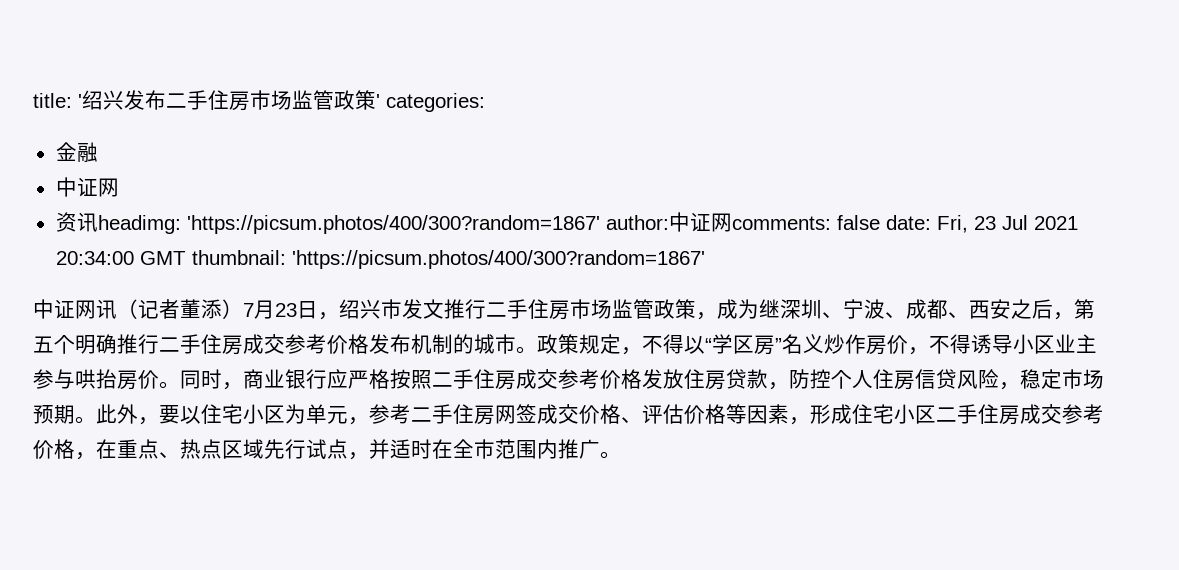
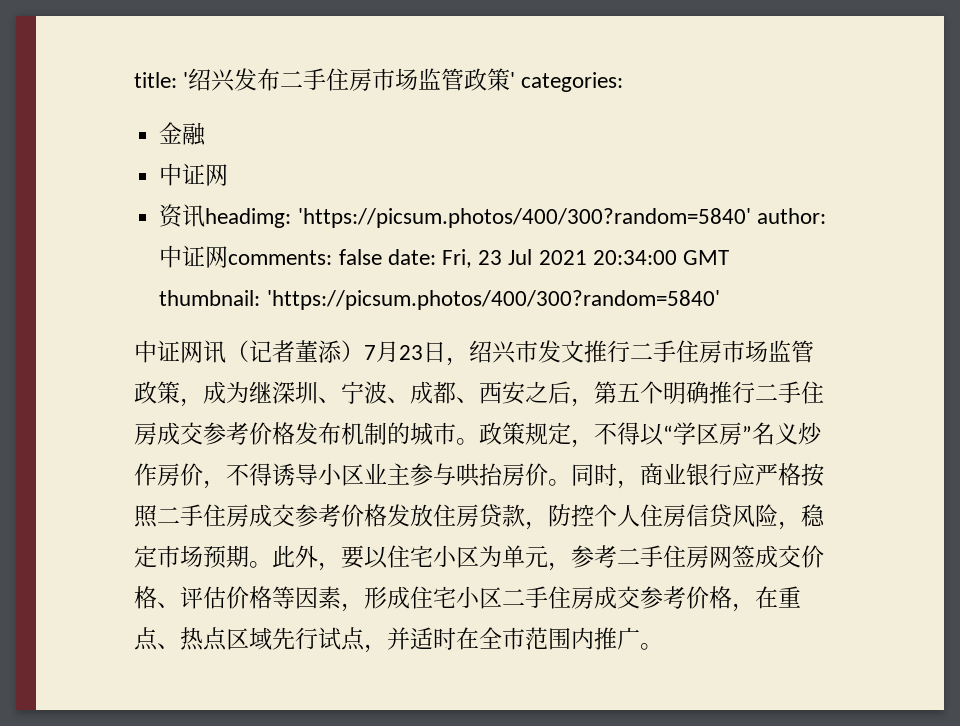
- 资讯headimg: 'https://picsum.photos/400/300?random=1867' author:中证网comments: false date: Fri, 23 Jul 2021 20:34:00 GMT thumbnail: 'https://picsum.photos/400/300?random=1867'
+ 资讯headimg: 'https://picsum.photos/400/300?random=5840' author:中证网comments: false date: Fri, 23 Jul 2021 20:34:00 GMT thumbnail: 'https://picsum.photos/400/300?random=5840'

